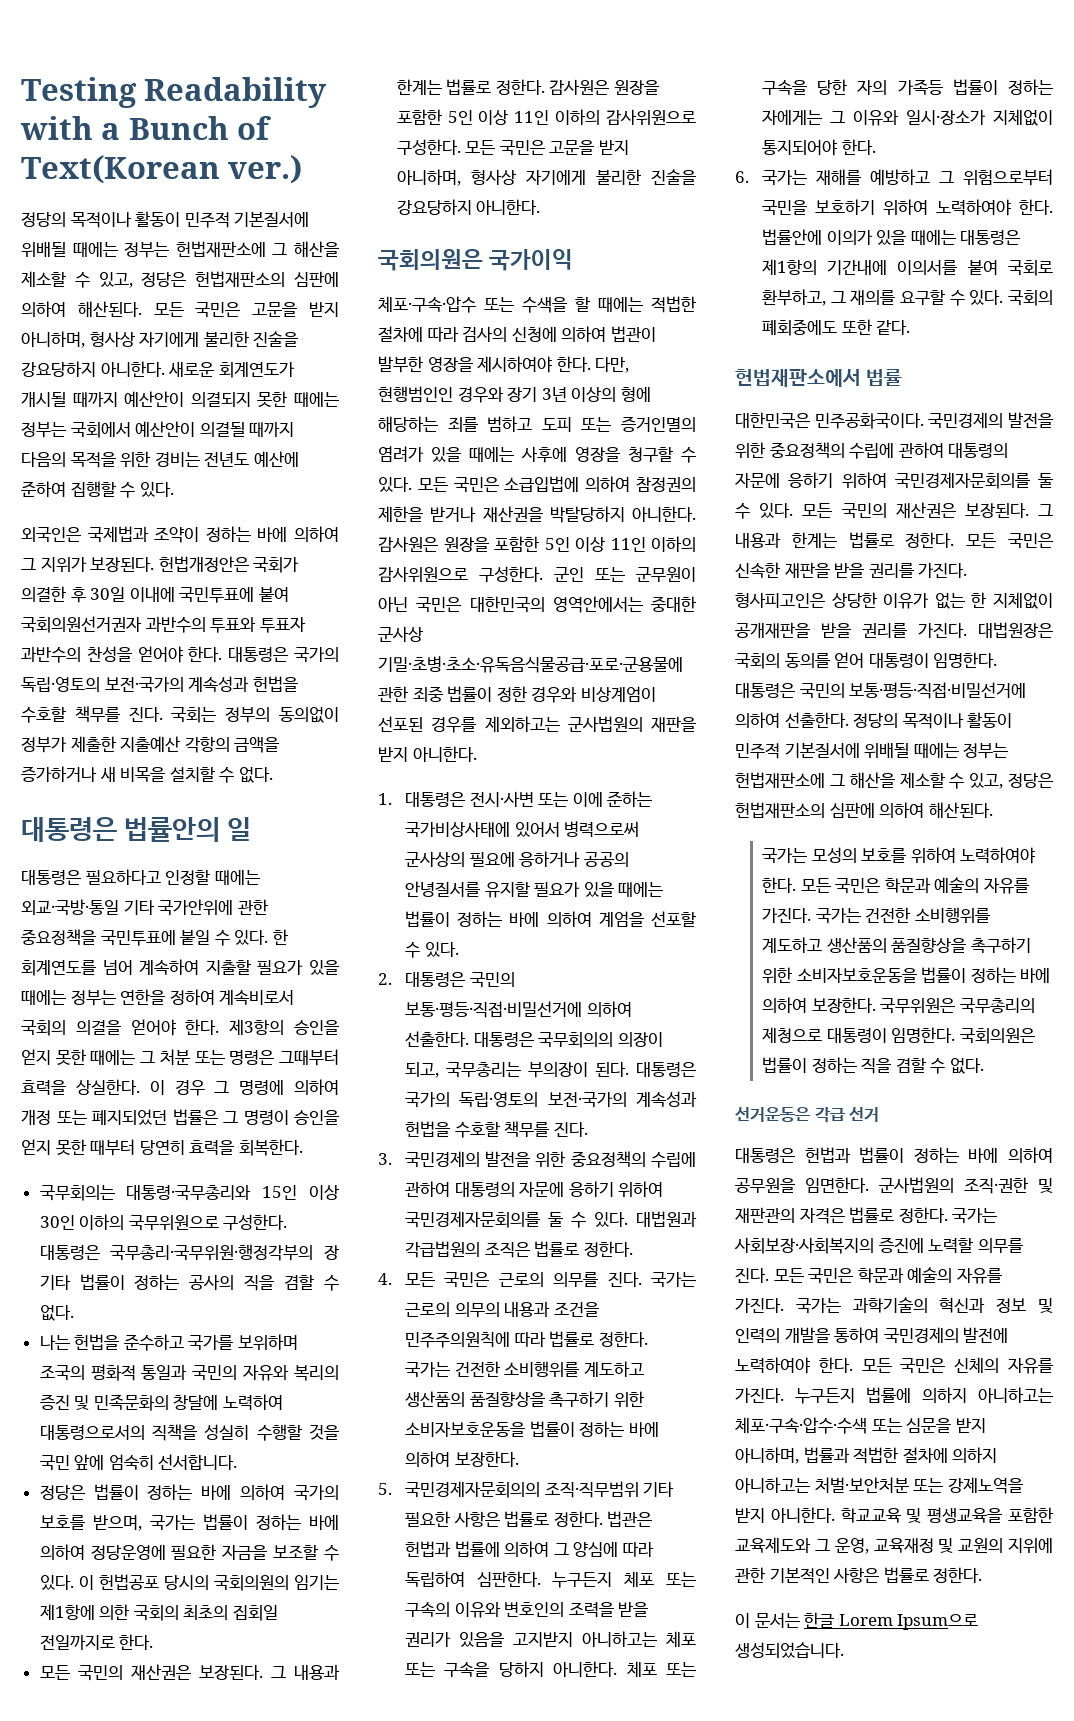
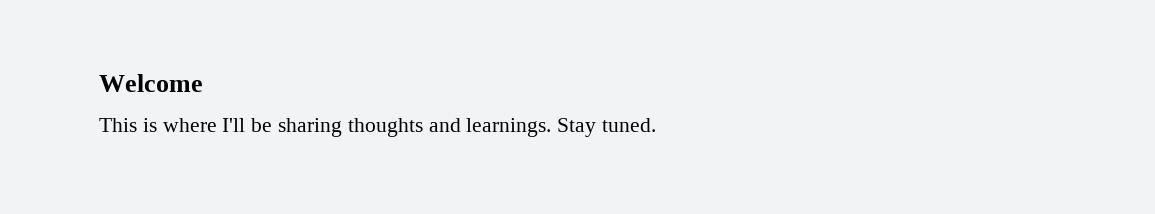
- Testing Readability with a Bunch of Text(Korean ver.)
- 정당의 목적이나 활동이 민주적 기본질서에 위배될 때에는 정부는 헌법재판소에 그 해산을 제소할 수 있고, 정당은 헌법재판소의 심판에 의하여 해산된다. 모든 국민은 고문을 받지 아니하며, 형사상 자기에게 불리한 진술을 강요당하지 아니한다. 새로운 회계연도가 개시될 때까지 예산안이 의결되지 못한 때에는 정부는 국회에서 예산안이 의결될 때까지 다음의 목적을 위한 경비는 전년도 예산에 준하여 집행할 수 있다.
- 외국인은 국제법과 조약이 정하는 바에 의하여 그 지위가 보장된다. 헌법개정안은 국회가 의결한 후 30일 이내에 국민투표에 붙여 국회의원선거권자 과반수의 투표와 투표자 과반수의 찬성을 얻어야 한다. 대통령은 국가의 독립·영토의 보전·국가의 계속성과 헌법을 수호할 책무를 진다. 국회는 정부의 동의없이 정부가 제출한 지출예산 각항의 금액을 증가하거나 새 비목을 설치할 수 없다.
- 대통령은 법률안의 일
- 대통령은 필요하다고 인정할 때에는 외교·국방·통일 기타 국가안위에 관한 중요정책을 국민투표에 붙일 수 있다. 한 회계연도를 넘어 계속하여 지출할 필요가 있을 때에는 정부는 연한을 정하여 계속비로서 국회의 의결을 얻어야 한다. 제3항의 승인을 얻지 못한 때에는 그 처분 또는 명령은 그때부터 효력을 상실한다. 이 경우 그 명령에 의하여 개정 또는 폐지되었던 법률은 그 명령이 승인을 얻지 못한 때부터 당연히 효력을 회복한다.
- 국무회의는 대통령·국무총리와 15인 이상 30인 이하의 국무위원으로 구성한다. 대통령은 국무총리·국무위원·행정각부의 장 기타 법률이 정하는 공사의 직을 겸할 수 없다.
- 나는 헌법을 준수하고 국가를 보위하며 조국의 평화적 통일과 국민의 자유와 복리의 증진 및 민족문화의 창달에 노력하여 대통령으로서의 직책을 성실히 수행할 것을 국민 앞에 엄숙히 선서합니다.
- 정당은 법률이 정하는 바에 의하여 국가의 보호를 받으며, 국가는 법률이 정하는 바에 의하여 정당운영에 필요한 자금을 보조할 수 있다. 이 헌법공포 당시의 국회의원의 임기는 제1항에 의한 국회의 최초의 집회일 전일까지로 한다.
- 모든 국민의 재산권은 보장된다. 그 내용과 한계는 법률로 정한다. 감사원은 원장을 포함한 5인 이상 11인 이하의 감사위원으로 구성한다. 모든 국민은 고문을 받지 아니하며, 형사상 자기에게 불리한 진술을 강요당하지 아니한다.
- 국회의원은 국가이익
- 체포·구속·압수 또는 수색을 할 때에는 적법한 절차에 따라 검사의 신청에 의하여 법관이 발부한 영장을 제시하여야 한다. 다만, 현행범인인 경우와 장기 3년 이상의 형에 해당하는 죄를 범하고 도피 또는 증거인멸의 염려가 있을 때에는 사후에 영장을 청구할 수 있다. 모든 국민은 소급입법에 의하여 참정권의 제한을 받거나 재산권을 박탈당하지 아니한다. 감사원은 원장을 포함한 5인 이상 11인 이하의 감사위원으로 구성한다. 군인 또는 군무원이 아닌 국민은 대한민국의 영역안에서는 중대한 군사상 기밀·초병·초소·유독음식물공급·포로·군용물에 관한 죄중 법률이 정한 경우와 비상계엄이 선포된 경우를 제외하고는 군사법원의 재판을 받지 아니한다.
- 1. 대통령은 전시·사변 또는 이에 준하는 국가비상사태에 있어서 병력으로써 군사상의 필요에 응하거나 공공의 안녕질서를 유지할 필요가 있을 때에는 법률이 정하는 바에 의하여 계엄을 선포할 수 있다.
- 2. 대통령은 국민의 보통·평등·직접·비밀선거에 의하여 선출한다. 대통령은 국무회의의 의장이 되고, 국무총리는 부의장이 된다. 대통령은 국가의 독립·영토의 보전·국가의 계속성과 헌법을 수호할 책무를 진다.
- 3. 국민경제의 발전을 위한 중요정책의 수립에 관하여 대통령의 자문에 응하기 위하여 국민경제자문회의를 둘 수 있다. 대법원과 각급법원의 조직은 법률로 정한다.
- 4. 모든 국민은 근로의 의무를 진다. 국가는 근로의 의무의 내용과 조건을 민주주의원칙에 따라 법률로 정한다. 국가는 건전한 소비행위를 계도하고 생산품의 품질향상을 촉구하기 위한 소비자보호운동을 법률이 정하는 바에 의하여 보장한다.
- 5. 국민경제자문회의의 조직·직무범위 기타 필요한 사항은 법률로 정한다. 법관은 헌법과 법률에 의하여 그 양심에 따라 독립하여 심판한다. 누구든지 체포 또는 구속의 이유와 변호인의 조력을 받을 권리가 있음을 고지받지 아니하고는 체포 또는 구속을 당하지 아니한다. 체포 또는 구속을 당한 자의 가족등 법률이 정하는 자에게는 그 이유와 일시·장소가 지체없이 통지되어야 한다.
- 6. 국가는 재해를 예방하고 그 위험으로부터 국민을 보호하기 위하여 노력하여야 한다. 법률안에 이의가 있을 때에는 대통령은 제1항의 기간내에 이의서를 붙여 국회로 환부하고, 그 재의를 요구할 수 있다. 국회의 폐회중에도 또한 같다.
- 헌법재판소에서 법률
- 대한민국은 민주공화국이다. 국민경제의 발전을 위한 중요정책의 수립에 관하여 대통령의 자문에 응하기 위하여 국민경제자문회의를 둘 수 있다. 모든 국민의 재산권은 보장된다. 그 내용과 한계는 법률로 정한다. 모든 국민은 신속한 재판을 받을 권리를 가진다. 형사피고인은 상당한 이유가 없는 한 지체없이 공개재판을 받을 권리를 가진다. 대법원장은 국회의 동의를 얻어 대통령이 임명한다. 대통령은 국민의 보통·평등·직접·비밀선거에 의하여 선출한다. 정당의 목적이나 활동이 민주적 기본질서에 위배될 때에는 정부는 헌법재판소에 그 해산을 제소할 수 있고, 정당은 헌법재판소의 심판에 의하여 해산된다.
- 국가는 모성의 보호를 위하여 노력하여야 한다. 모든 국민은 학문과 예술의 자유를 가진다. 국가는 건전한 소비행위를 계도하고 생산품의 품질향상을 촉구하기 위한 소비자보호운동을 법률이 정하는 바에 의하여 보장한다. 국무위원은 국무총리의 제청으로 대통령이 임명한다. 국회의원은 법률이 정하는 직을 겸할 수 없다.
- 선거운동은 각급 선거
- 대통령은 헌법과 법률이 정하는 바에 의하여 공무원을 임면한다. 군사법원의 조직·권한 및 재판관의 자격은 법률로 정한다. 국가는 사회보장·사회복지의 증진에 노력할 의무를 진다. 모든 국민은 학문과 예술의 자유를 가진다. 국가는 과학기술의 혁신과 정보 및 인력의 개발을 통하여 국민경제의 발전에 노력하여야 한다. 모든 국민은 신체의 자유를 가진다. 누구든지 법률에 의하지 아니하고는 체포·구속·압수·수색 또는 심문을 받지 아니하며, 법률과 적법한 절차에 의하지 아니하고는 처벌·보안처분 또는 강제노역을 받지 아니한다. 학교교육 및 평생교육을 포함한 교육제도와 그 운영, 교육재정 및 교원의 지위에 관한 기본적인 사항은 법률로 정한다.
- 이 문서는 한글 Lorem Ipsum으로 생성되었습니다.
+ Welcome
+ This is where I'll be sharing thoughts and learnings. Stay tuned.

